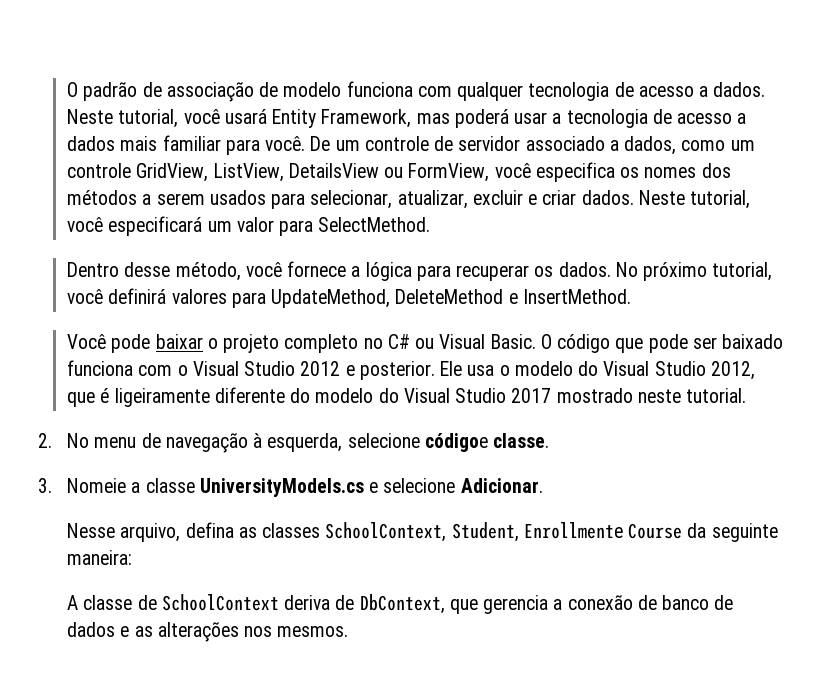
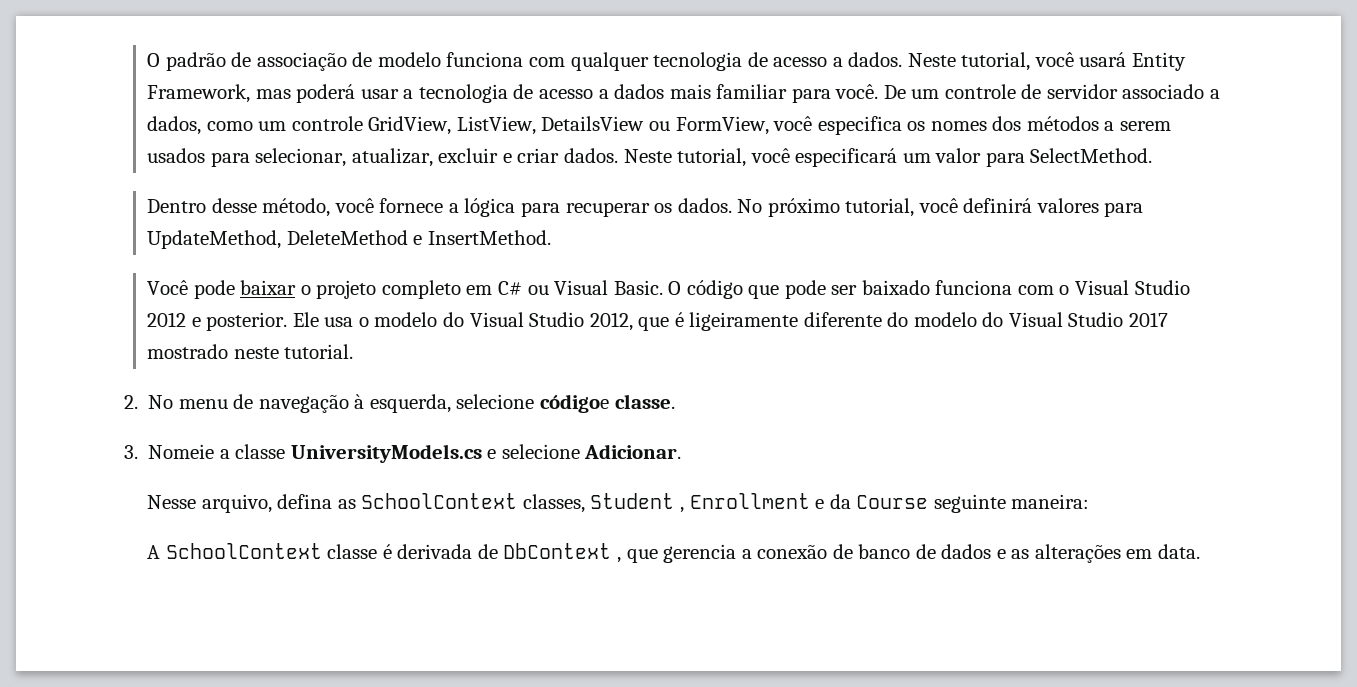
- Você pode baixar o projeto completo no C# ou Visual Basic.
+ Você pode baixar o projeto completo em C# ou Visual Basic.
- Nesse arquivo, defina as classes SchoolContext, Student, Enrollmente Course da seguinte maneira:
- A classe de SchoolContext deriva de DbContext, que gerencia a conexão de banco de dados e as alterações nos mesmos.
+ Nesse arquivo, defina as SchoolContext classes, Student , Enrollment e da Course seguinte maneira:
+ A SchoolContext classe é derivada de DbContext , que gerencia a conexão de banco de dados e as alterações em data.

